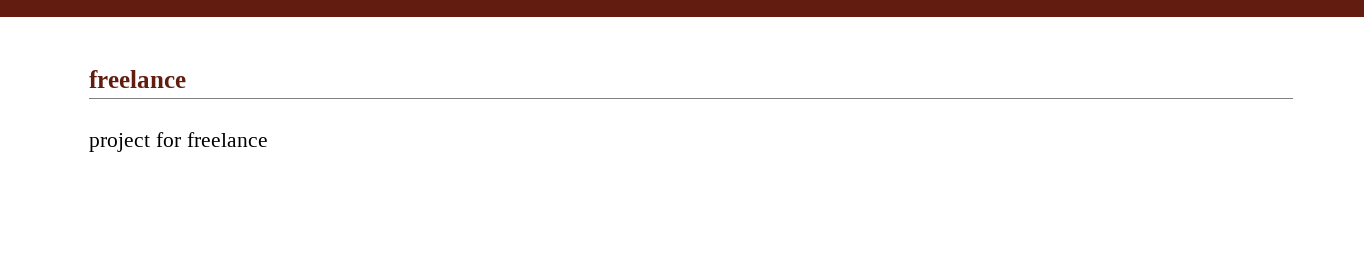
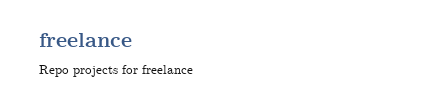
- project for freelance
+ Repo projects for freelance

